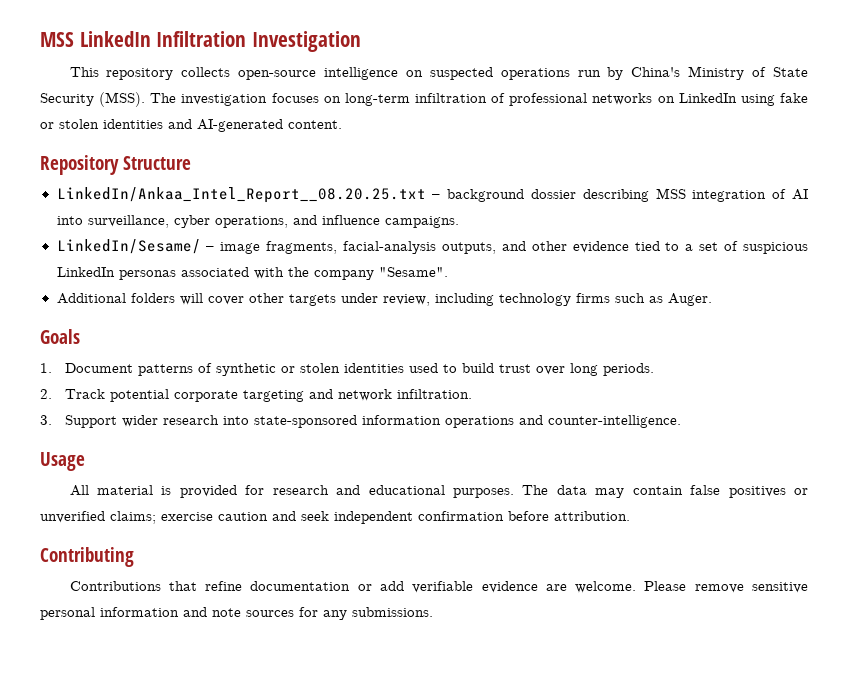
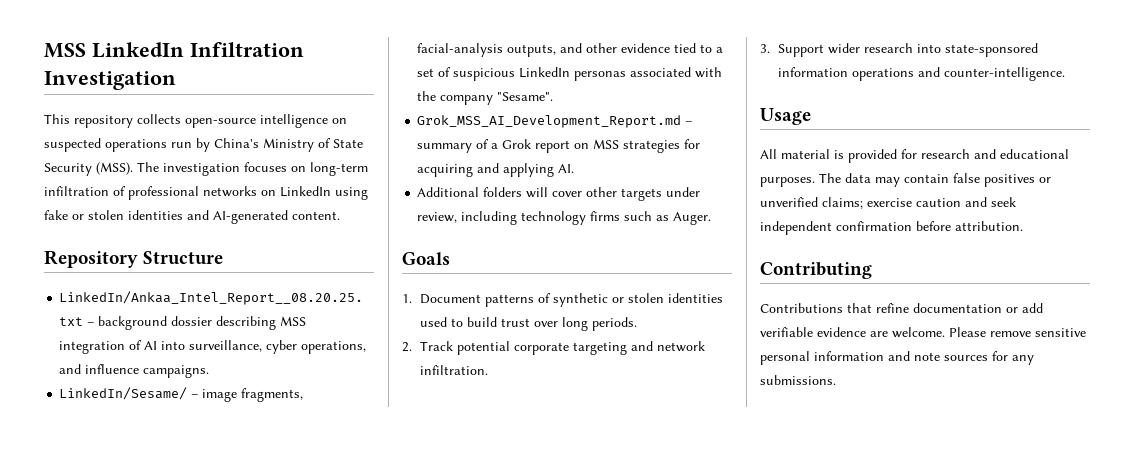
+ Grok_MSS_AI_Development_Report.md – summary of a Grok report on MSS strategies for acquiring and applying AI.

